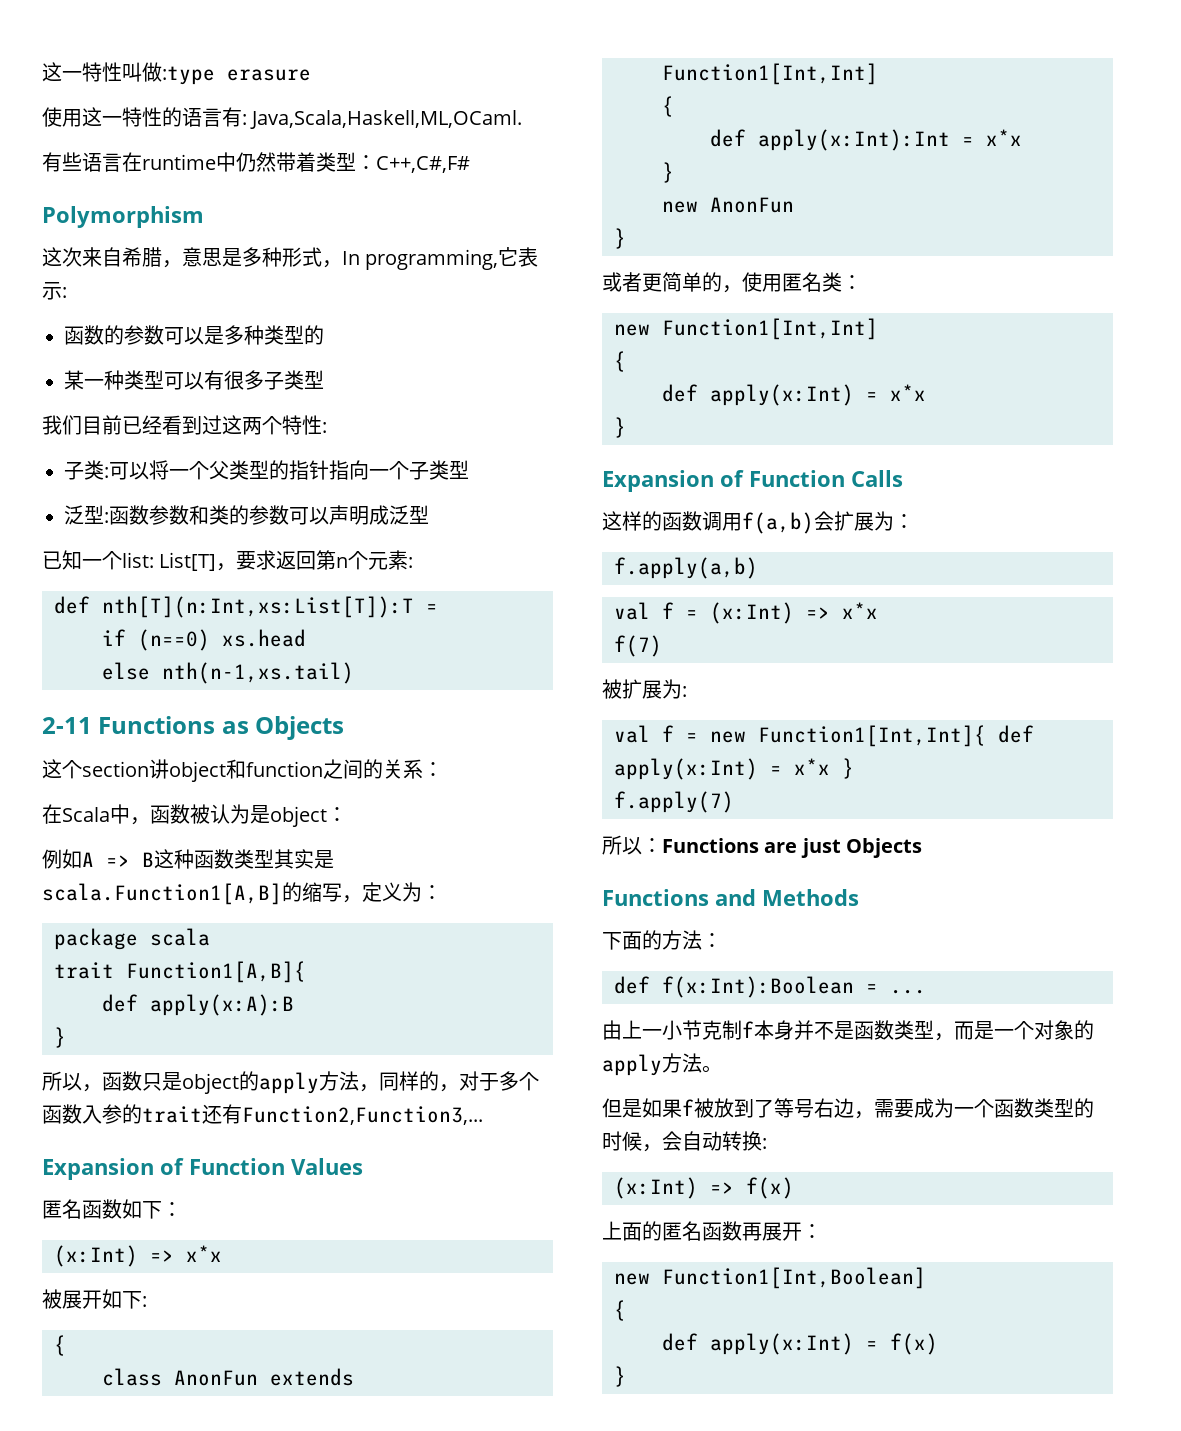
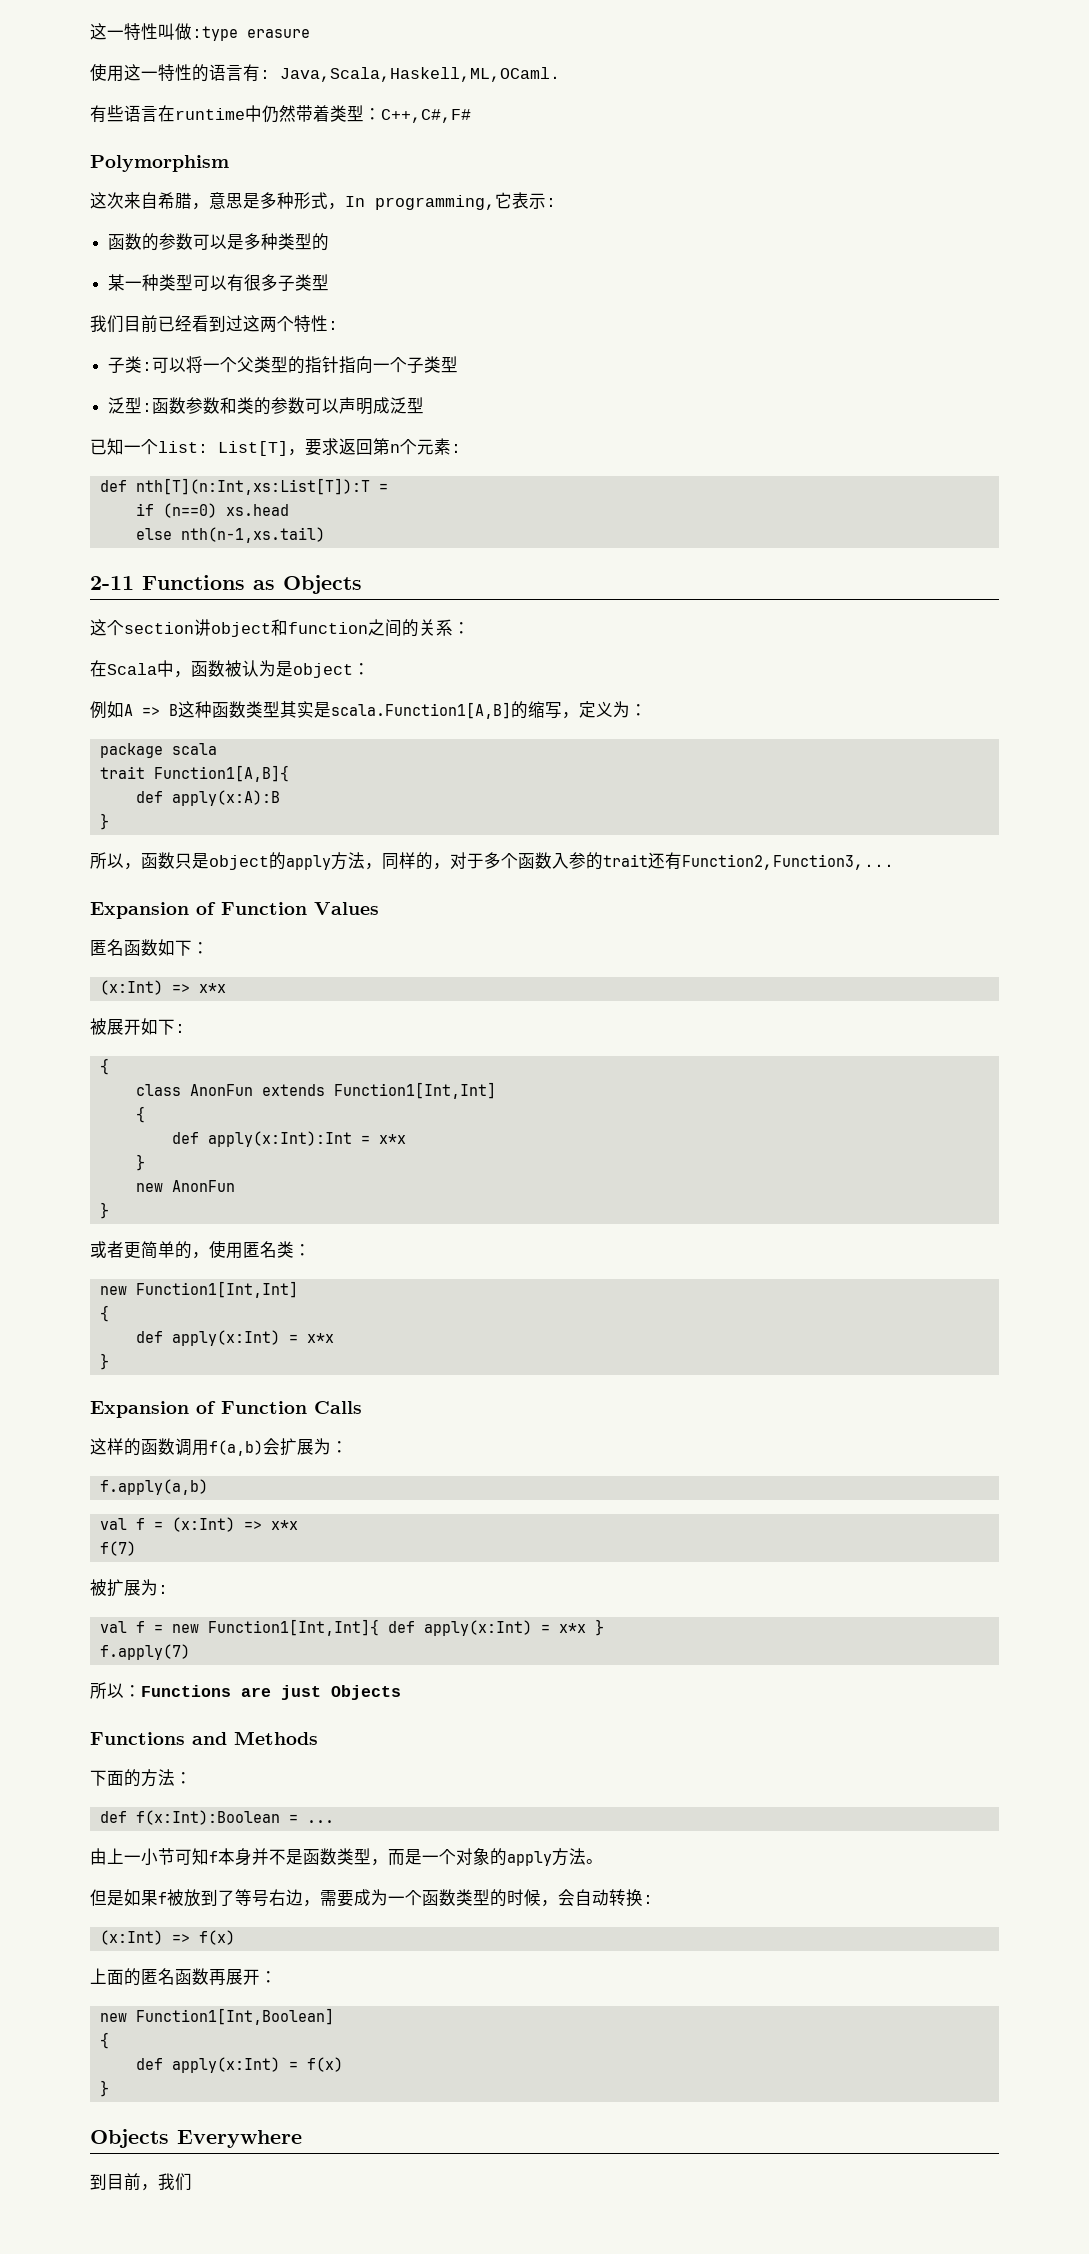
- 由上一小节克制f本身并不是函数类型，而是一个对象的apply方法。
+ 由上一小节可知f本身并不是函数类型，而是一个对象的apply方法。
+ Objects Everywhere
+ 到目前，我们

